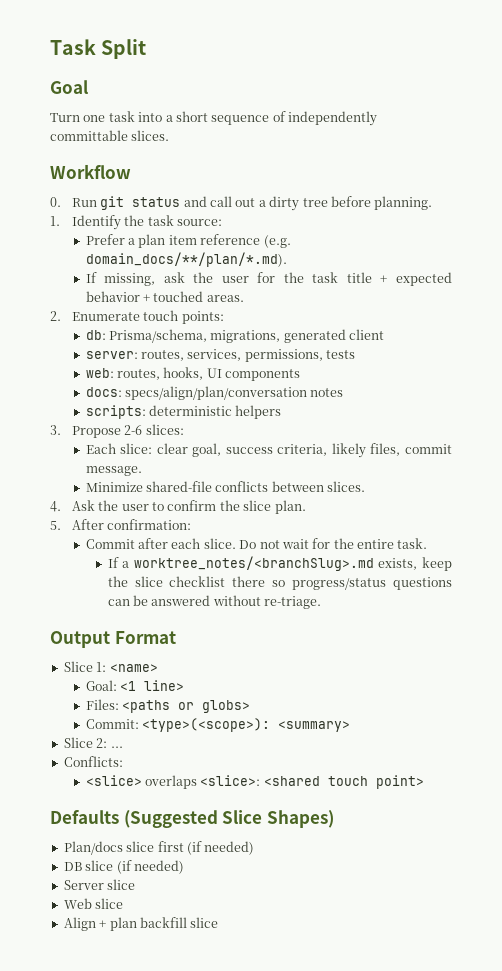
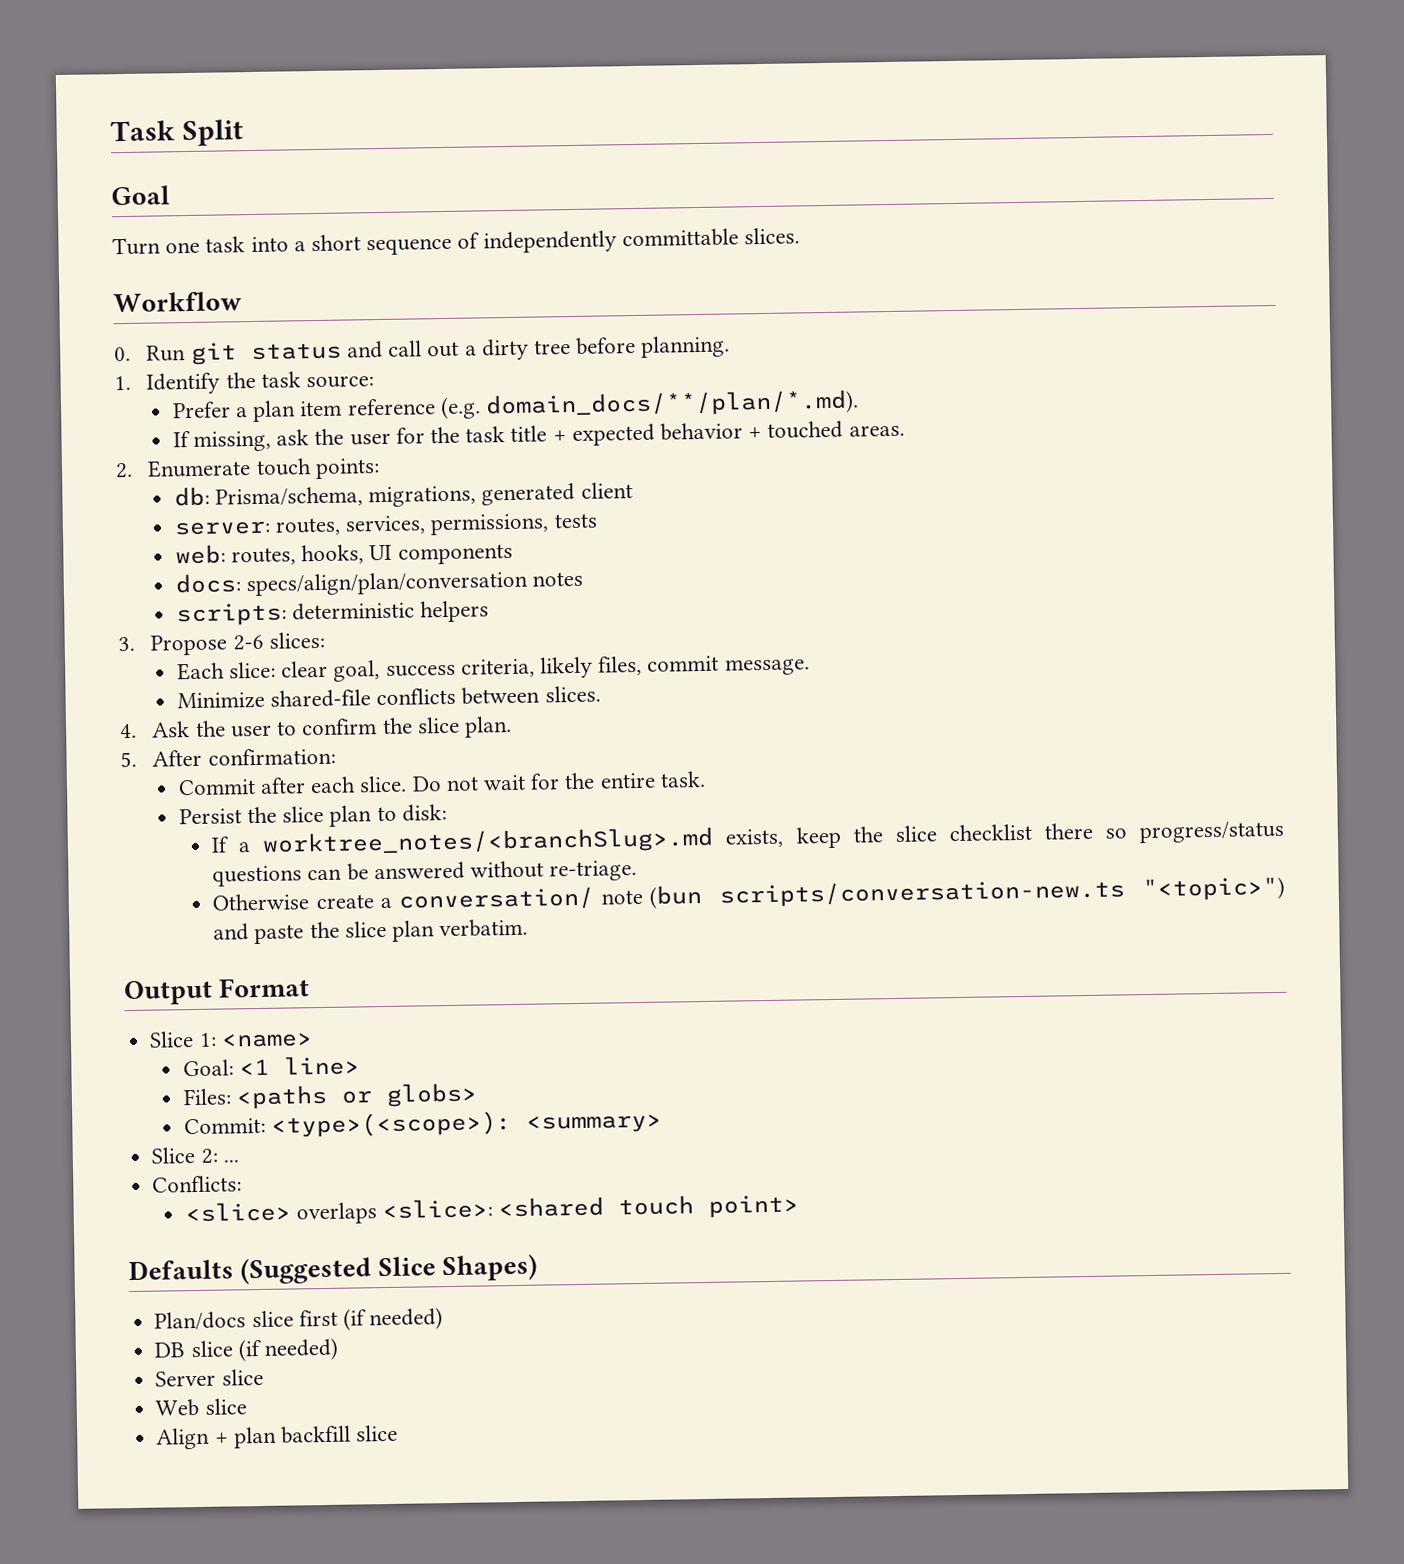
+ Persist the slice plan to disk:
+ Otherwise create a conversation/ note (bun scripts/conversation-new.ts "<topic>") and paste the slice plan verbatim.

